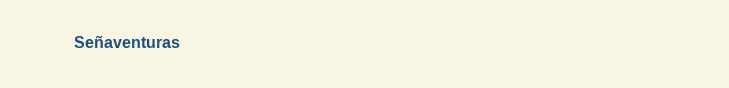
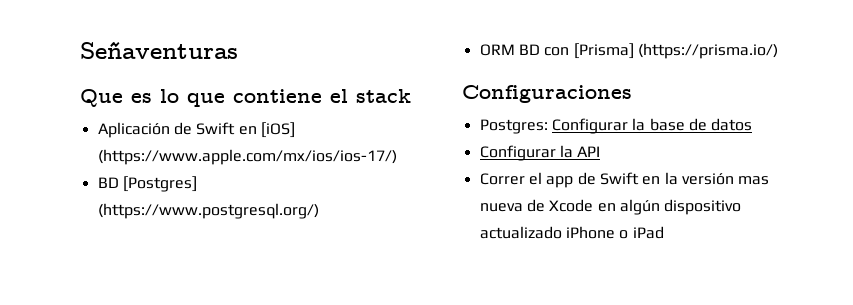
+ Que es lo que contiene el stack
+ Aplicación de Swift en [iOS] (https://www.apple.com/mx/ios/ios-17/)
+ BD [Postgres] (https://www.postgresql.org/)
+ ORM BD con [Prisma] (https://prisma.io/)
+ Configuraciones
+ Postgres: Configurar la base de datos
+ Configurar la API
+ Correr el app de Swift en la versión mas nueva de Xcode en algún dispositivo actualizado iPhone o iPad

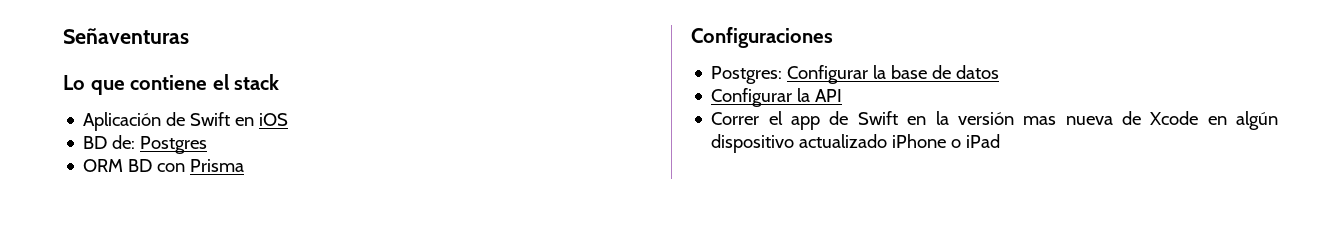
- Que es lo que contiene el stack
+ Lo que contiene el stack
- Aplicación de Swift en [iOS] (https://www.apple.com/mx/ios/ios-17/)
- BD [Postgres] (https://www.postgresql.org/)
+ Aplicación de Swift en iOS
+ BD de: Postgres
- ORM BD con [Prisma] (https://prisma.io/)
+ ORM BD con Prisma

